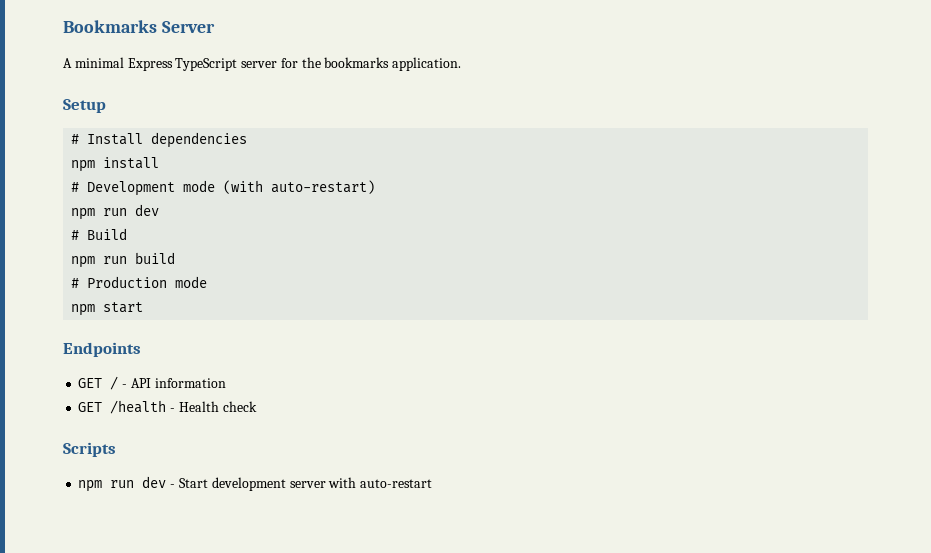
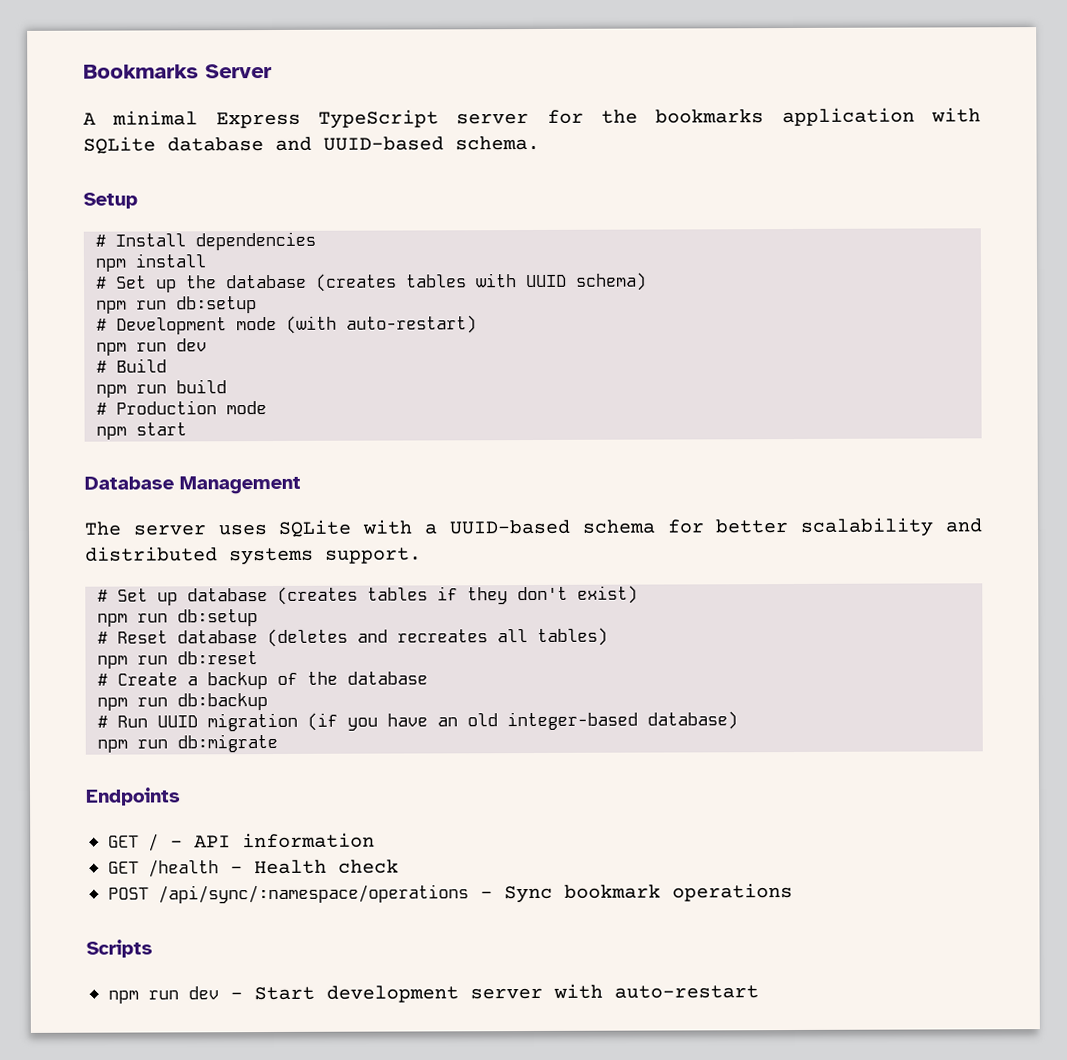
- A minimal Express TypeScript server for the bookmarks application.
+ A minimal Express TypeScript server for the bookmarks application with SQLite database and UUID-based schema.
+ # Set up the database (creates tables with UUID schema)
+ npm run db:setup
+ Database Management
+ The server uses SQLite with a UUID-based schema for better scalability and distributed systems support.
+ # Set up database (creates tables if they don't exist)
+ npm run db:setup
+ # Reset database (deletes and recreates all tables)
+ npm run db:reset
+ # Create a backup of the database
+ npm run db:backup
+ # Run UUID migration (if you have an old integer-based database)
+ npm run db:migrate
+ POST /api/sync/:namespace/operations - Sync bookmark operations

